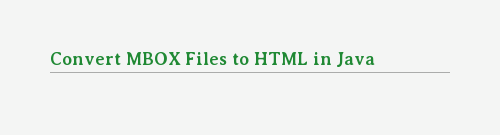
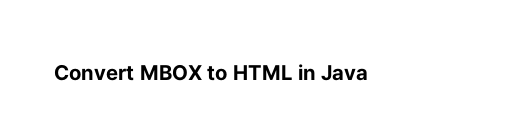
- Convert MBOX Files to HTML in Java
+ Convert MBOX to HTML in Java

